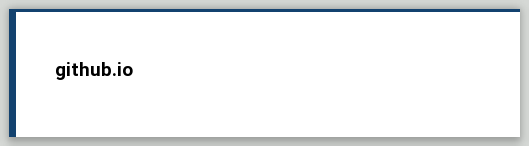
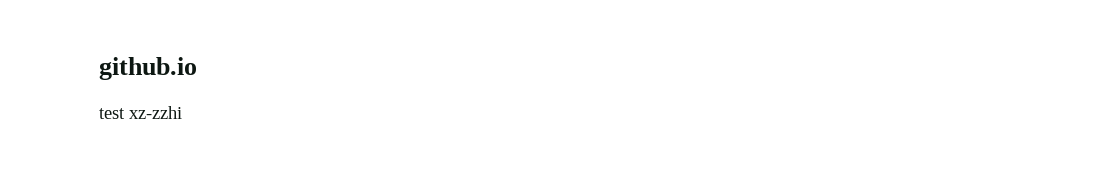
+ test xz-zzhi

